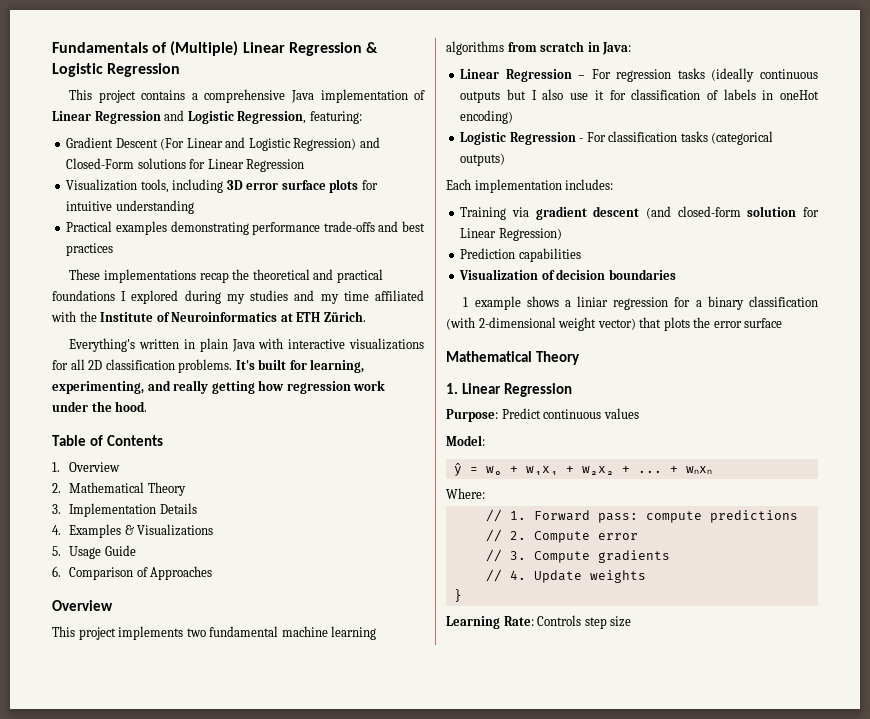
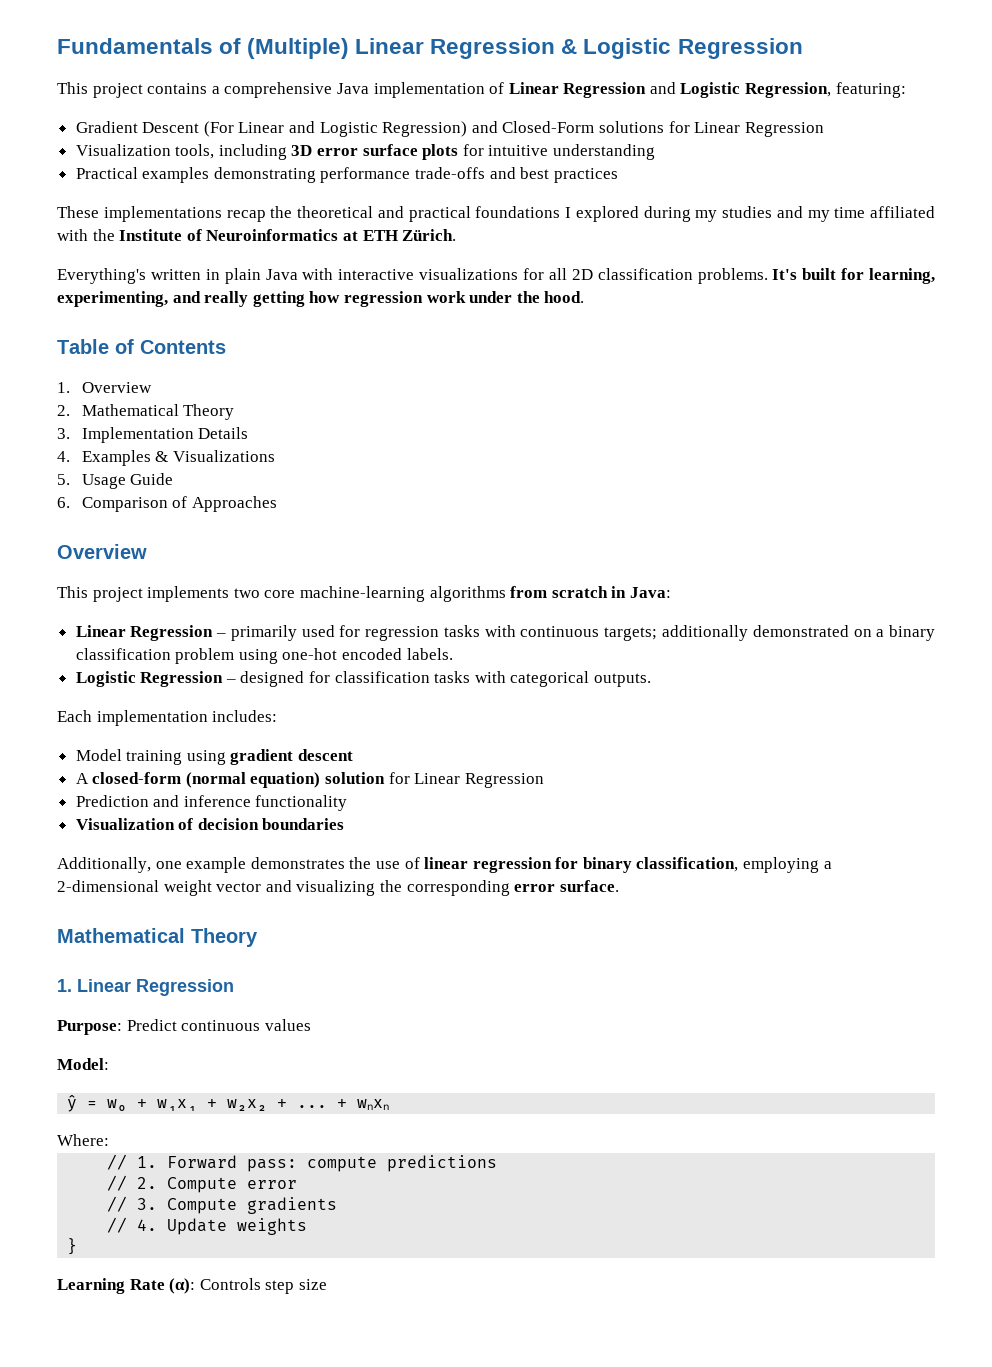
- This project implements two fundamental machine learning algorithms from scratch in Java:
+ This project implements two core machine-learning algorithms from scratch in Java:
- Linear Regression – For regression tasks (ideally continuous outputs but I also use it for classification of labels in oneHot encoding)
- Logistic Regression - For classification tasks (categorical outputs)
+ Linear Regression – primarily used for regression tasks with continuous targets; additionally demonstrated on a binary classification problem using one-hot encoded labels.
+ Logistic Regression – designed for classification tasks with categorical outputs.
- Training via gradient descent (and closed-form solution for Linear Regression)
+ Model training using gradient descent
+ A closed-form (normal equation) solution for Linear Regression
- Prediction capabilities
+ Prediction and inference functionality
- 1 example shows a liniar regression for a binary classification (with 2-dimensional weight vector) that plots the error surface
+ Additionally, one example demonstrates the use of linear regression for binary classification, employing a 2-dimensional weight vector and visualizing the corresponding error surface.
- Learning Rate: Controls step size
+ Learning Rate (α): Controls step size

